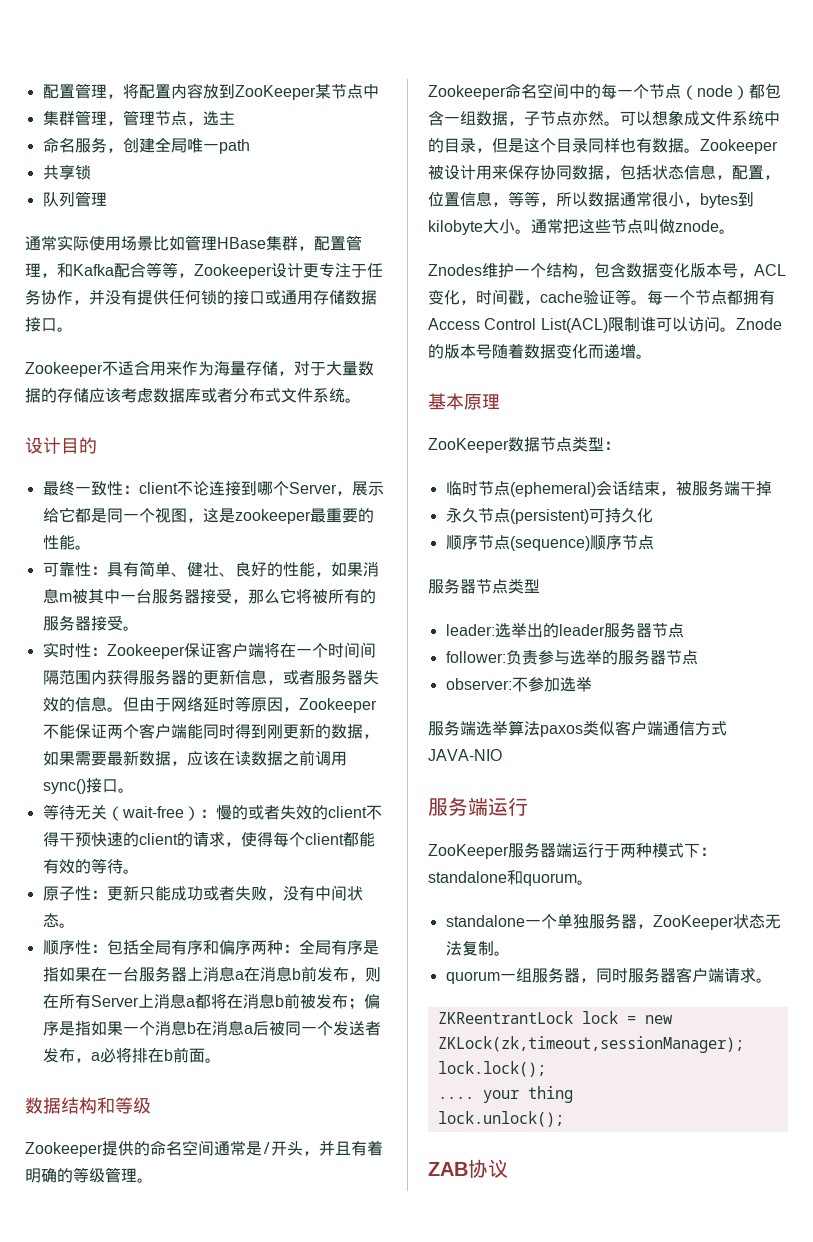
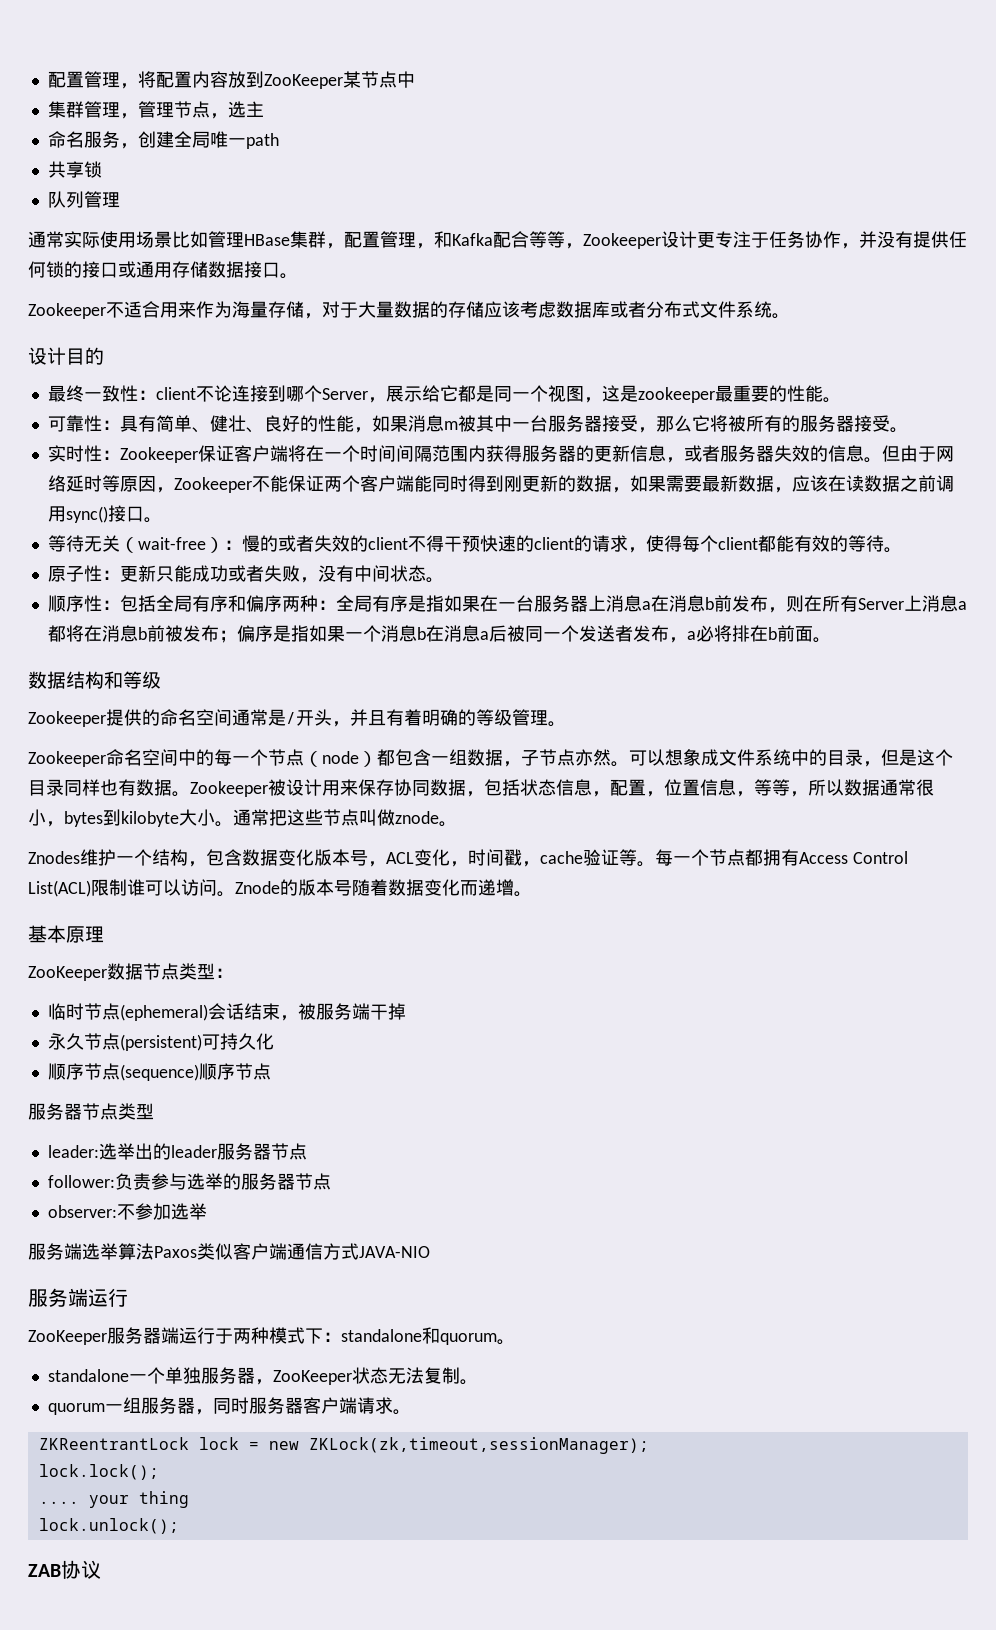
- 服务端选举算法paxos类似客户端通信方式JAVA-NIO
+ 服务端选举算法Paxos类似客户端通信方式JAVA-NIO

